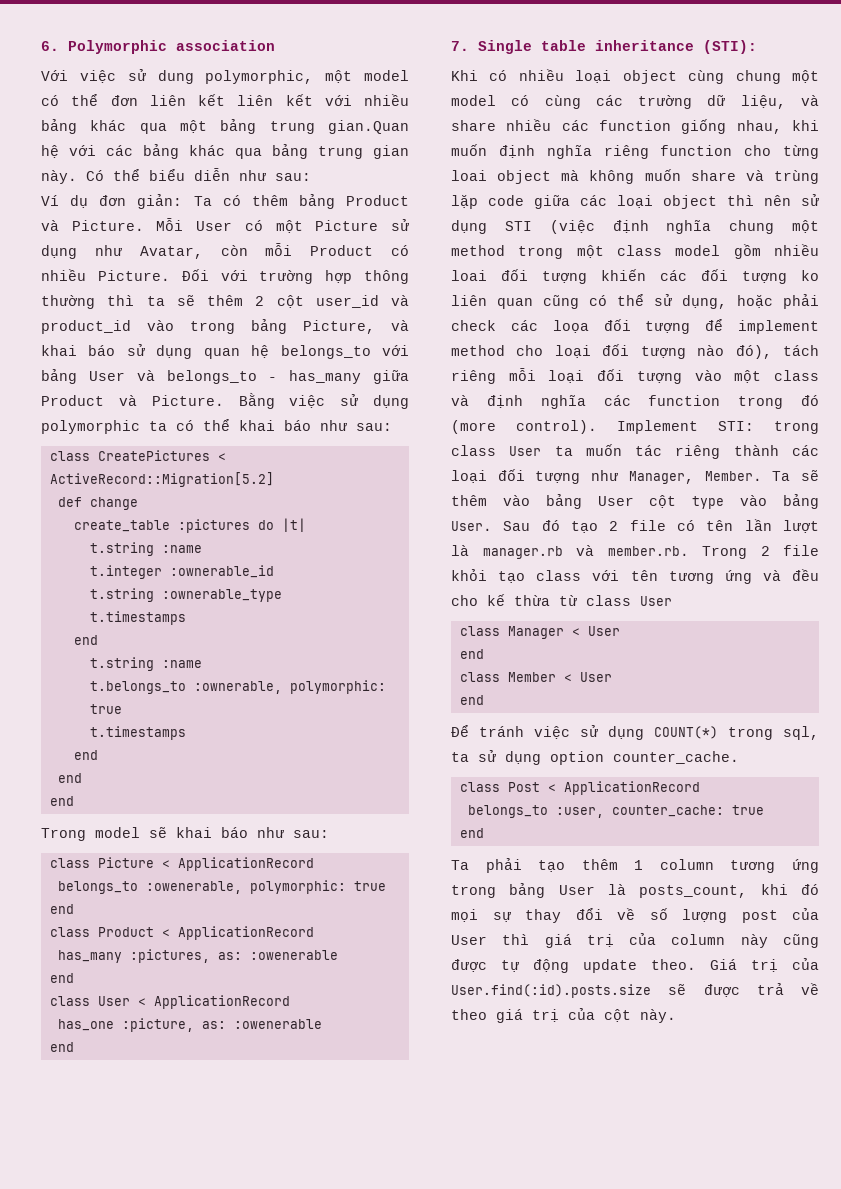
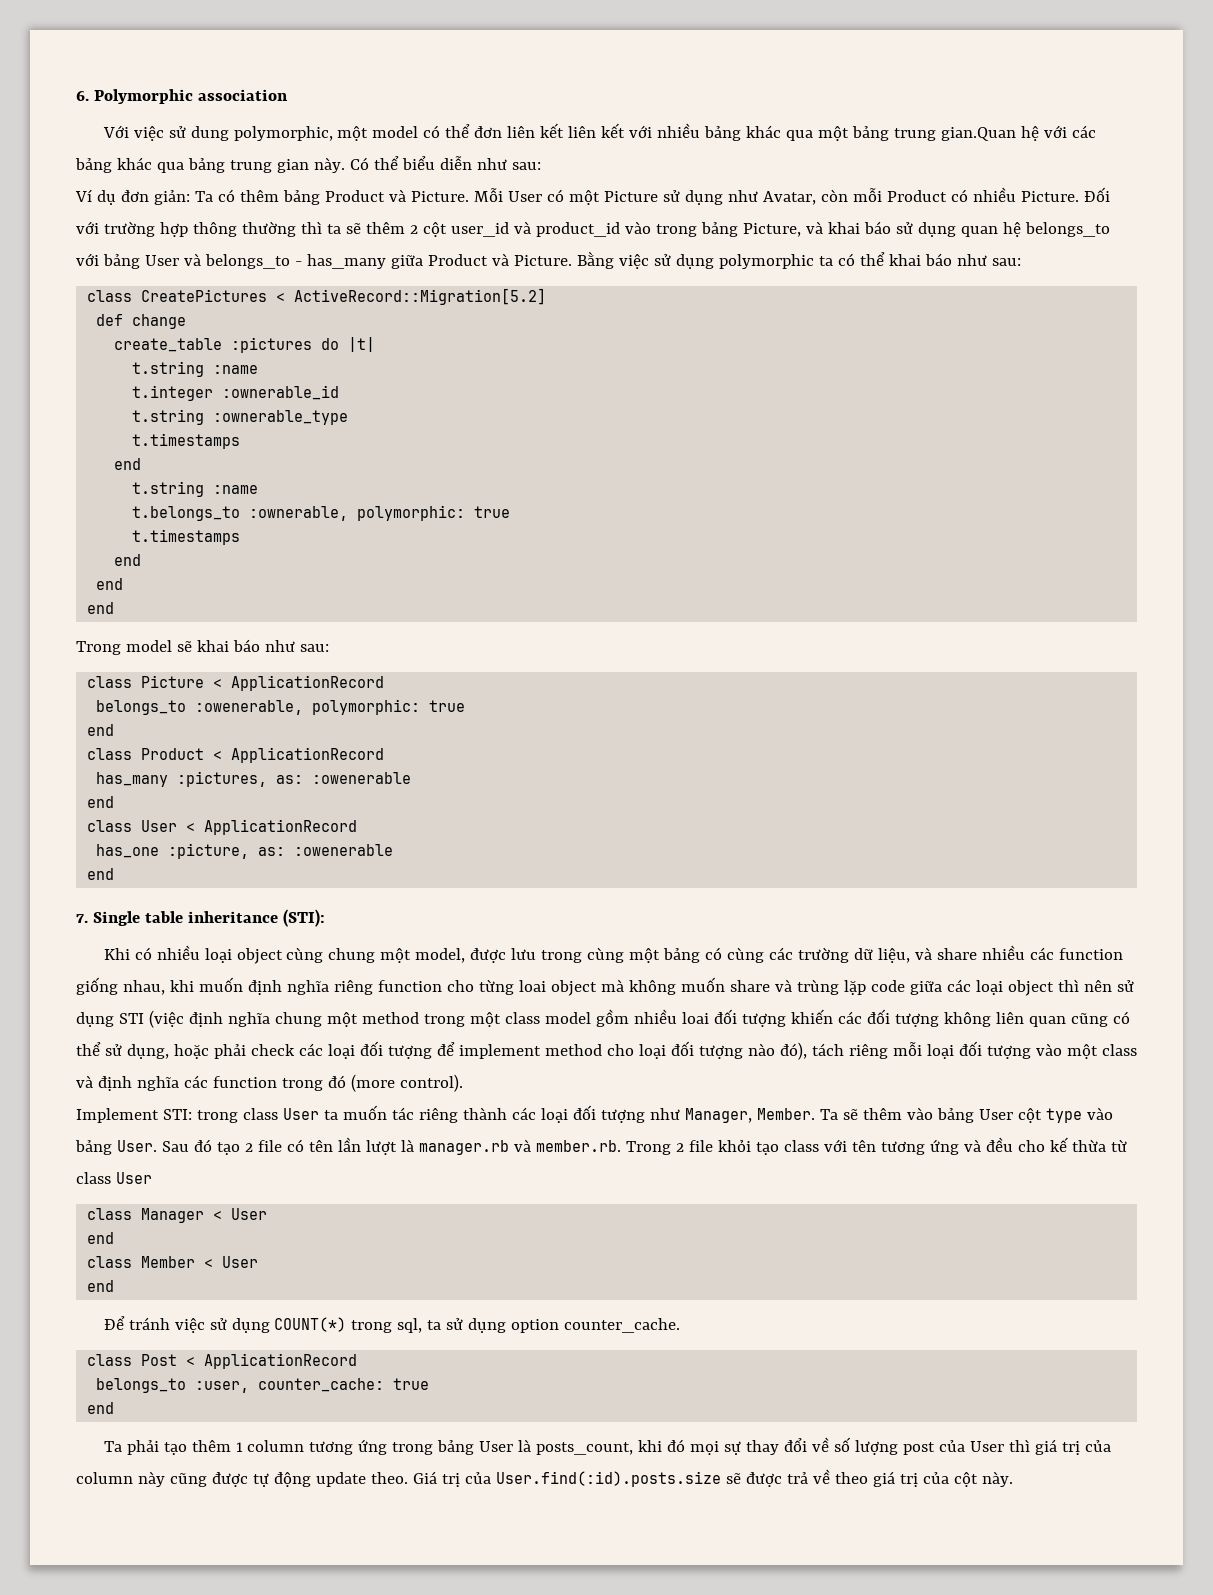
- Khi có nhiều loại object cùng chung một model có cùng các trường dữ liệu, và share nhiều các function giống nhau, khi muốn định nghĩa riêng function cho từng loai object mà không muốn share và trùng lặp code giữa các loại object thì nên sử dụng STI (việc định nghĩa chung một method trong một class model gồm nhiều loai đối tượng khiến các đối tượng ko liên quan cũng có thể sử dụng, hoặc phải check các loọa đối tượng để implement method cho loại đối tượng nào đó), tách riêng mỗi loại đối tượng vào một class và định nghĩa các function trong đó (more control). Implement STI:
+ Khi có nhiều loại object cùng chung một model, được lưu trong cùng một bảng có cùng các trường dữ liệu, và share nhiều các function giống nhau, khi muốn định nghĩa riêng function cho từng loai object mà không muốn share và trùng lặp code giữa các loại object thì nên sử dụng STI (việc định nghĩa chung một method trong một class model gồm nhiều loai đối tượng khiến các đối tượng không liên quan cũng có thể sử dụng, hoặc phải check các loại đối tượng để implement method cho loại đối tượng nào đó), tách riêng mỗi loại đối tượng vào một class và định nghĩa các function trong đó (more control).
+ Implement STI:

